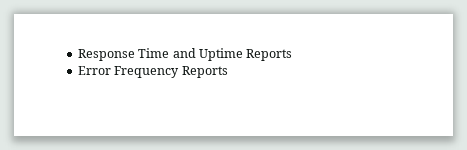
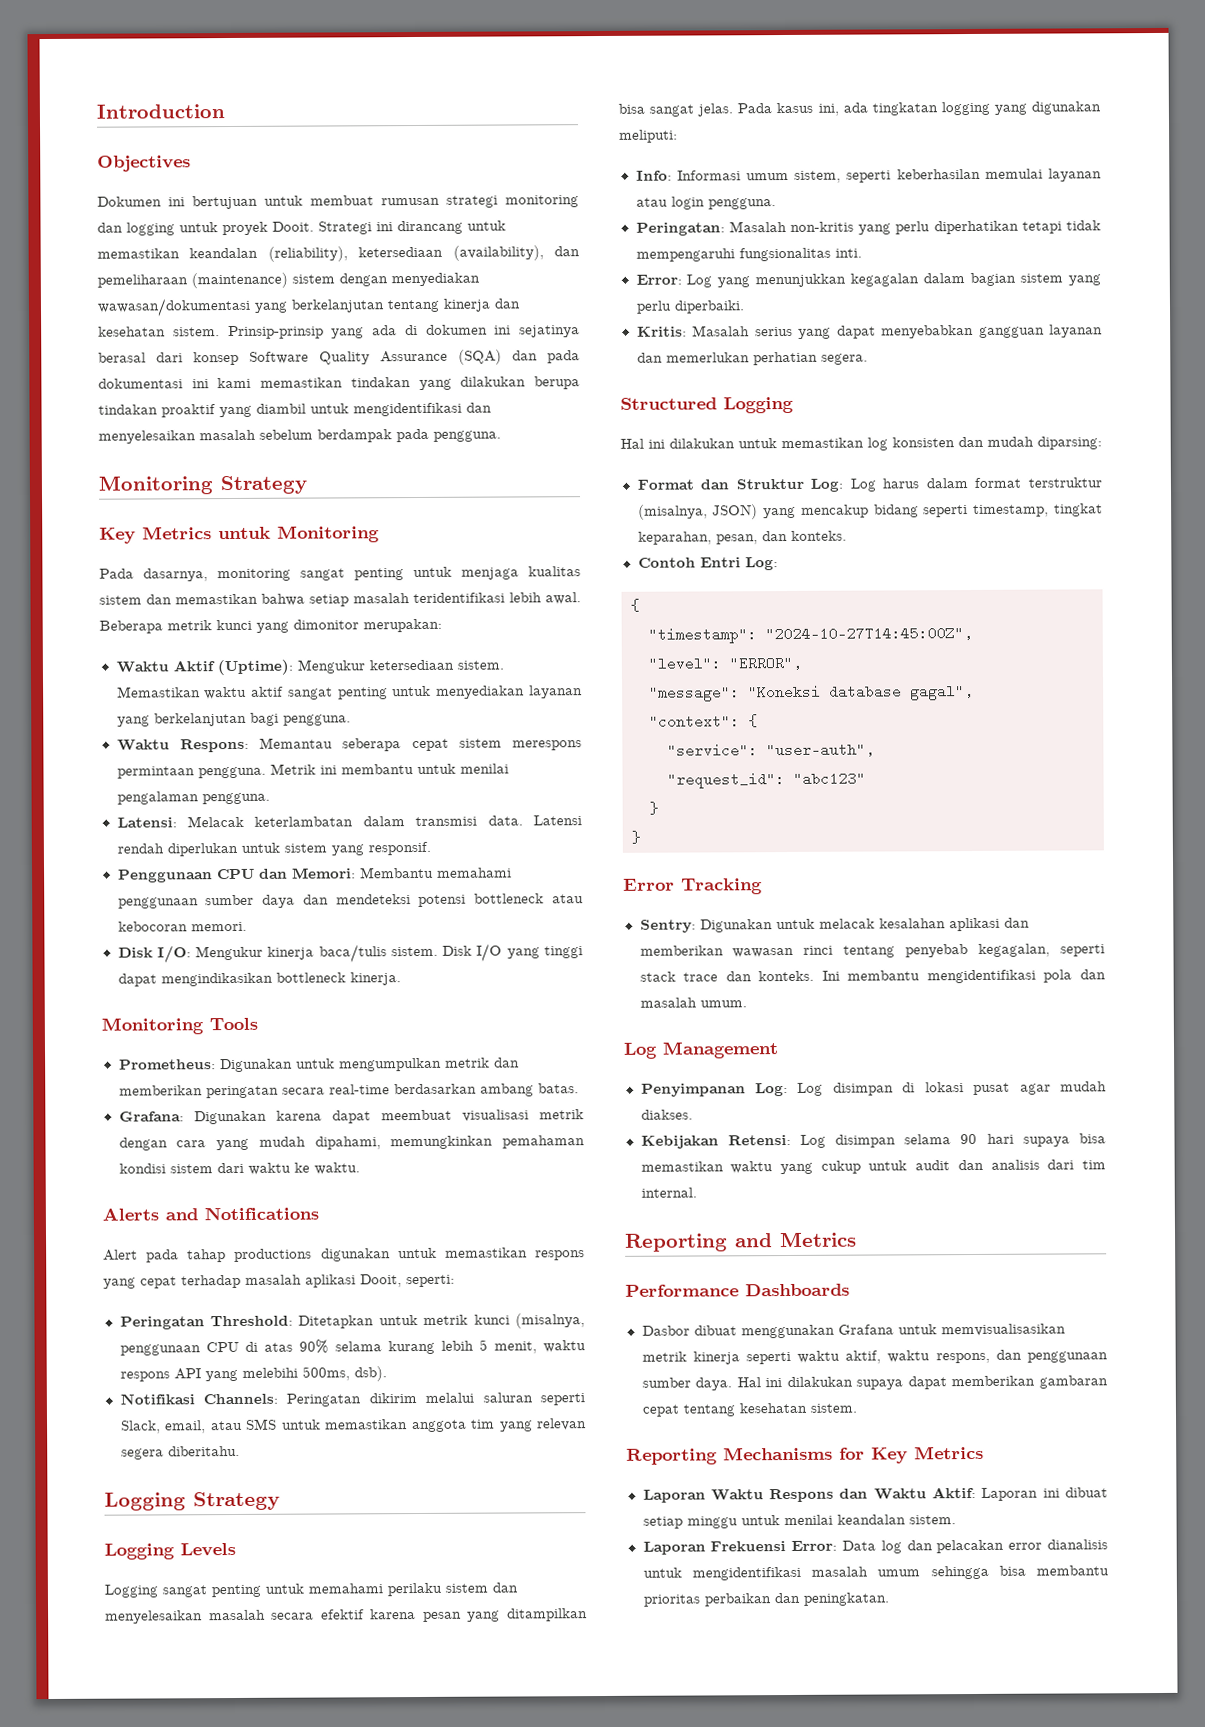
- Response Time and Uptime Reports
- Error Frequency Reports
+ Introduction
+ Objectives
+ Dokumen ini bertujuan untuk membuat rumusan strategi monitoring dan logging untuk proyek Dooit. Strategi ini dirancang untuk memastikan keandalan (reliability), ketersediaan (availability), dan pemeliharaan (maintenance) sistem dengan menyediakan wawasan/dokumentasi yang berkelanjutan tentang kinerja dan kesehatan sistem. Prinsip-prinsip yang ada di dokumen ini sejatinya berasal dari konsep Software Quality Assurance (SQA) dan pada dokumentasi ini kami memastikan tindakan yang dilakukan berupa tindakan proaktif yang diambil untuk mengidentifikasi dan menyelesaikan masalah sebelum berdampak pada pengguna.
+ Monitoring Strategy
+ Key Metrics untuk Monitoring
+ Pada dasarnya, monitoring sangat penting untuk menjaga kualitas sistem dan memastikan bahwa setiap masalah teridentifikasi lebih awal. Beberapa metrik kunci yang dimonitor merupakan:
+ Waktu Aktif (Uptime): Mengukur ketersediaan sistem. Memastikan waktu aktif sangat penting untuk menyediakan layanan yang berkelanjutan bagi pengguna.
+ Waktu Respons: Memantau seberapa cepat sistem merespons permintaan pengguna. Metrik ini membantu untuk menilai pengalaman pengguna.
+ Latensi: Melacak keterlambatan dalam transmisi data. Latensi rendah diperlukan untuk sistem yang responsif.
+ Penggunaan CPU dan Memori: Membantu memahami penggunaan sumber daya dan mendeteksi potensi bottleneck atau kebocoran memori.
+ Disk I/O: Mengukur kinerja baca/tulis sistem. Disk I/O yang tinggi dapat mengindikasikan bottleneck kinerja.
+ Monitoring Tools
+ Prometheus: Digunakan untuk mengumpulkan metrik dan memberikan peringatan secara real-time berdasarkan ambang batas.
+ Grafana: Digunakan karena dapat meembuat visualisasi metrik dengan cara yang mudah dipahami, memungkinkan pemahaman kondisi sistem dari waktu ke waktu.
+ Alerts and Notifications
+ Alert pada tahap productions digunakan untuk memastikan respons yang cepat terhadap masalah aplikasi Dooit, seperti:
+ Peringatan Threshold: Ditetapkan untuk metrik kunci (misalnya, penggunaan CPU di atas 90% selama kurang lebih 5 menit, waktu respons API yang melebihi 500ms, dsb).
+ Notifikasi Channels: Peringatan dikirim melalui saluran seperti Slack, email, atau SMS untuk memastikan anggota tim yang relevan segera diberitahu.
+ Logging Strategy
+ Logging Levels
+ Logging sangat penting untuk memahami perilaku sistem dan menyelesaikan masalah secara efektif karena pesan yang ditampilkan bisa sangat jelas. Pada kasus ini, ada tingkatan logging yang digunakan meliputi:
+ Info: Informasi umum sistem, seperti keberhasilan memulai layanan atau login pengguna.
+ Peringatan: Masalah non-kritis yang perlu diperhatikan tetapi tidak mempengaruhi fungsionalitas inti.
+ Error: Log yang menunjukkan kegagalan dalam bagian sistem yang perlu diperbaiki.
+ Kritis: Masalah serius yang dapat menyebabkan gangguan layanan dan memerlukan perhatian segera.
+ Structured Logging
+ Hal ini dilakukan untuk memastikan log konsisten dan mudah diparsing:
+ Format dan Struktur Log: Log harus dalam format terstruktur (misalnya, JSON) yang mencakup bidang seperti timestamp, tingkat keparahan, pesan, dan konteks.
+ Contoh Entri Log:
+ {
+ "timestamp": "2024-10-27T14:45:00Z",
+ "level": "ERROR",
+ "message": "Koneksi database gagal",
+ "context": {
+ "service": "user-auth",
+ "request_id": "abc123"
+ }
+ }
+ Error Tracking
+ Sentry: Digunakan untuk melacak kesalahan aplikasi dan memberikan wawasan rinci tentang penyebab kegagalan, seperti stack trace dan konteks. Ini membantu mengidentifikasi pola dan masalah umum.
+ Log Management
+ Penyimpanan Log: Log disimpan di lokasi pusat agar mudah diakses.
+ Kebijakan Retensi: Log disimpan selama 90 hari supaya bisa memastikan waktu yang cukup untuk audit dan analisis dari tim internal.
+ Reporting and Metrics
+ Performance Dashboards
+ Dasbor dibuat menggunakan Grafana untuk memvisualisasikan metrik kinerja seperti waktu aktif, waktu respons, dan penggunaan sumber daya. Hal ini dilakukan supaya dapat memberikan gambaran cepat tentang kesehatan sistem.
+ Reporting Mechanisms for Key Metrics
+ Laporan Waktu Respons dan Waktu Aktif: Laporan ini dibuat setiap minggu untuk menilai keandalan sistem.
+ Laporan Frekuensi Error: Data log dan pelacakan error dianalisis untuk mengidentifikasi masalah umum sehingga bisa membantu prioritas perbaikan dan peningkatan.

